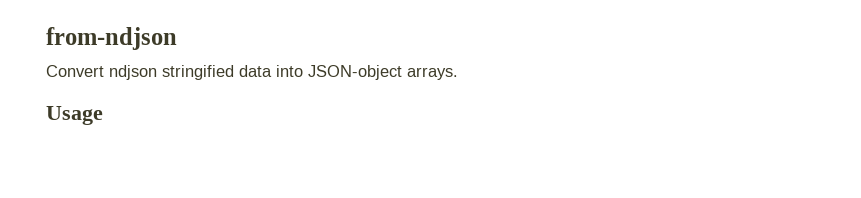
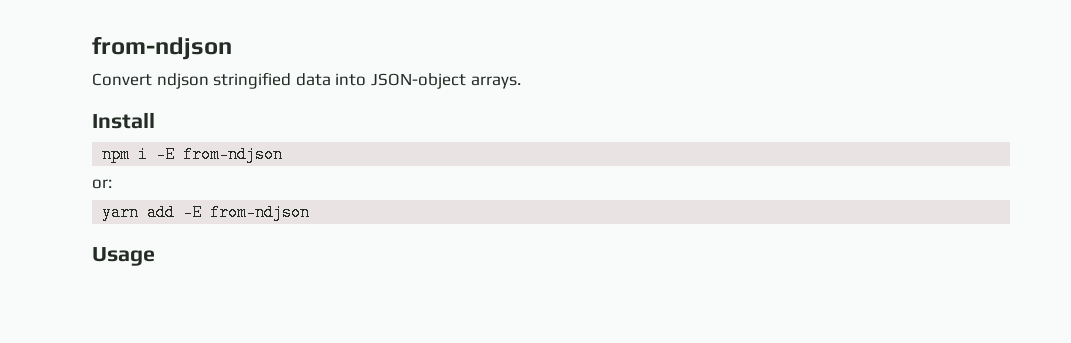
+ Install
+ npm i -E from-ndjson
+ or:
+ yarn add -E from-ndjson

